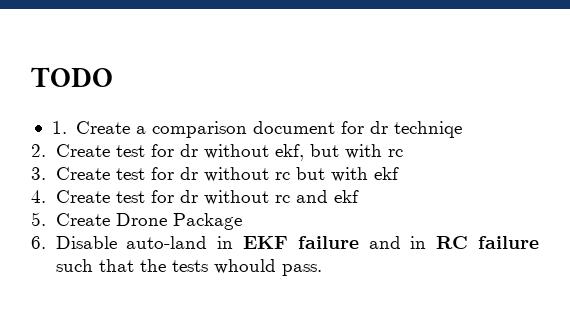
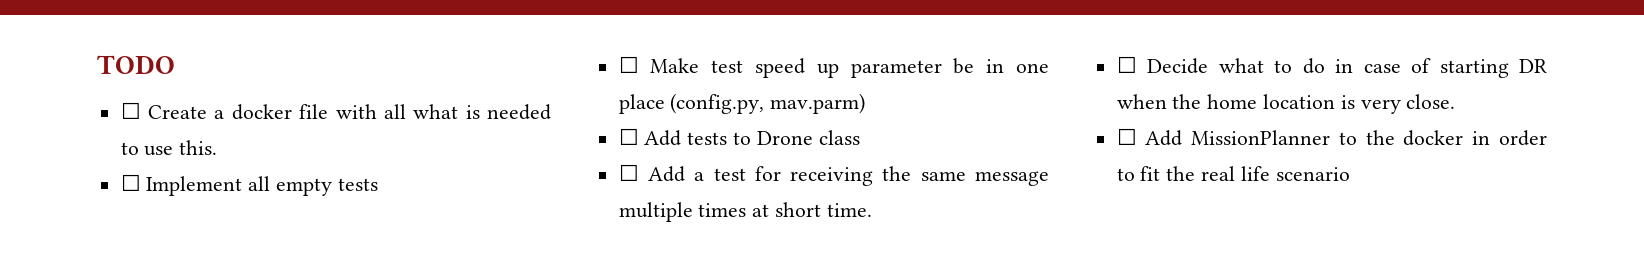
- 1. Create a comparison document for dr techniqe
- 2. Create test for dr without ekf, but with rc
- 3. Create test for dr without rc but with ekf
- 4. Create test for dr without rc and ekf
- 5. Create Drone Package
- 6. Disable auto-land in EKF failure and in RC failure such that the tests whould pass.
+ ☐ Create a docker file with all what is needed to use this.
+ ☐ Implement all empty tests
+ ☐ Make test speed up parameter be in one place (config.py, mav.parm)
+ ☐ Add tests to Drone class
+ ☐ Add a test for receiving the same message multiple times at short time.
+ ☐ Decide what to do in case of starting DR when the home location is very close.
+ ☐ Add MissionPlanner to the docker in order to fit the real life scenario

